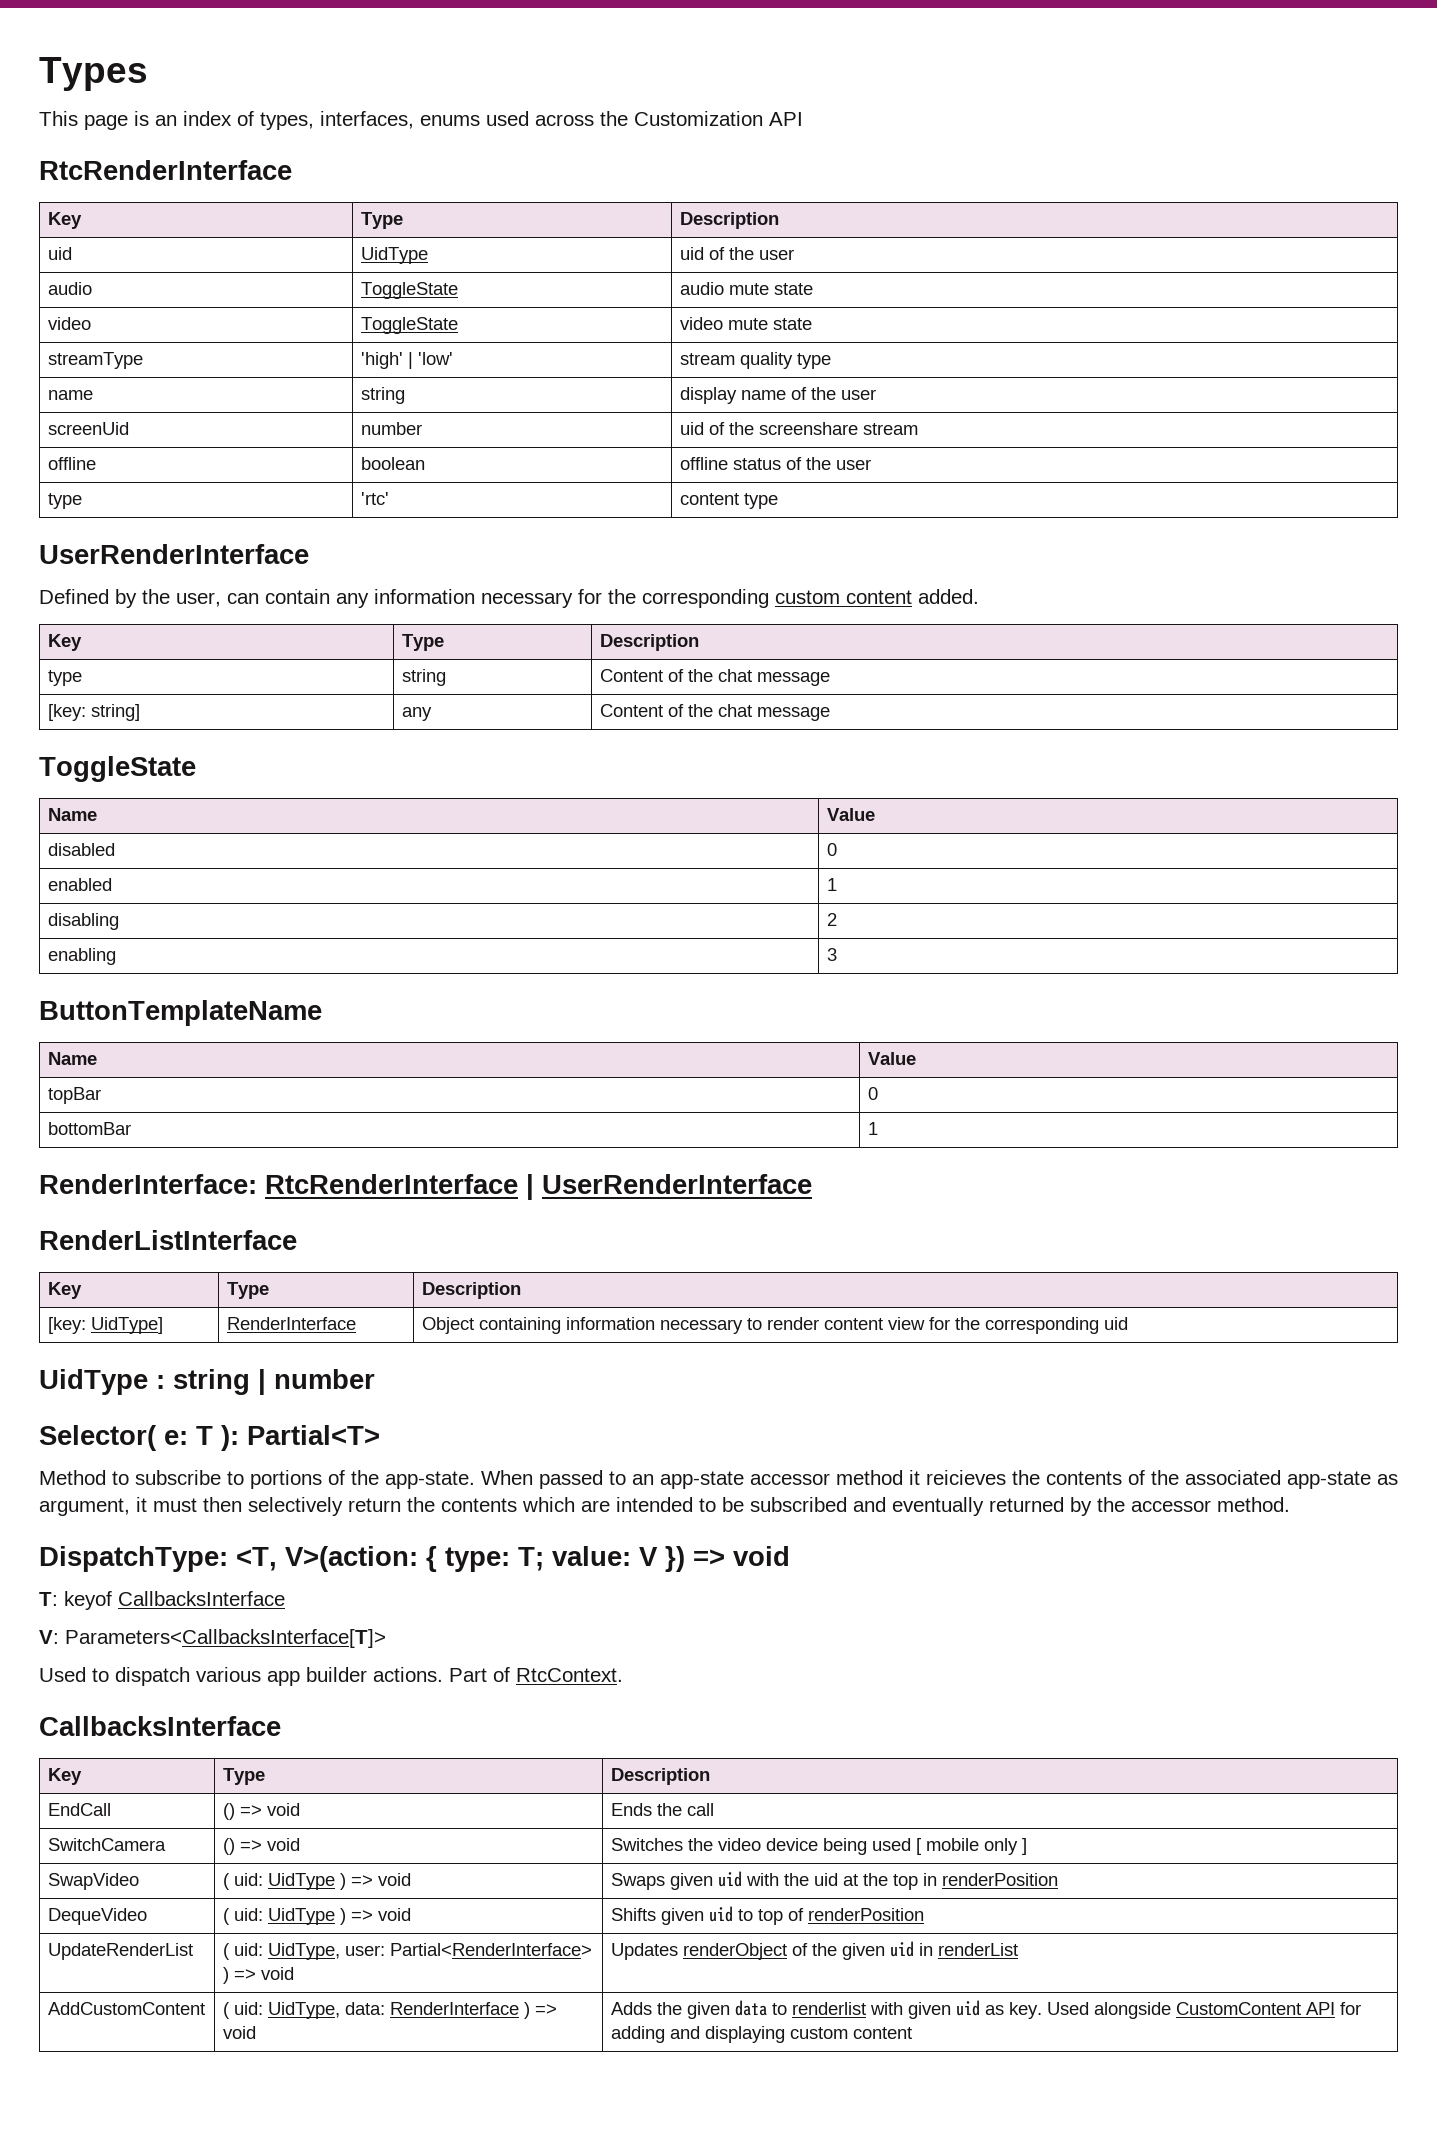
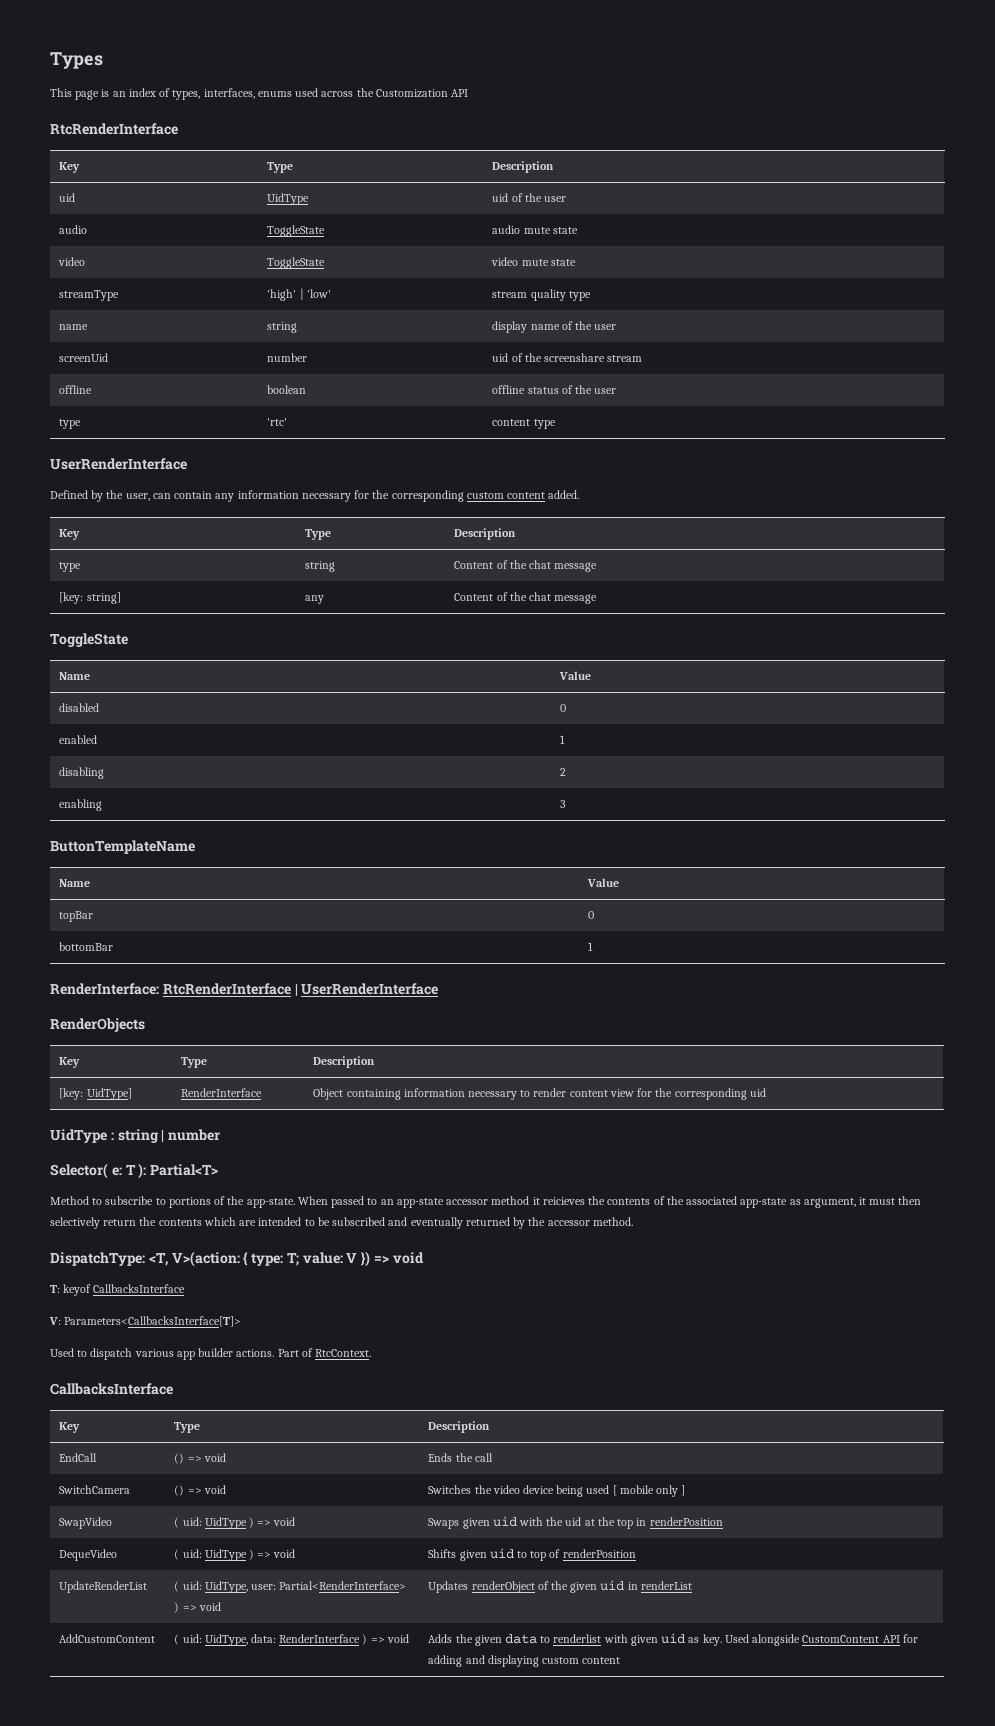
- RenderListInterface
+ RenderObjects

